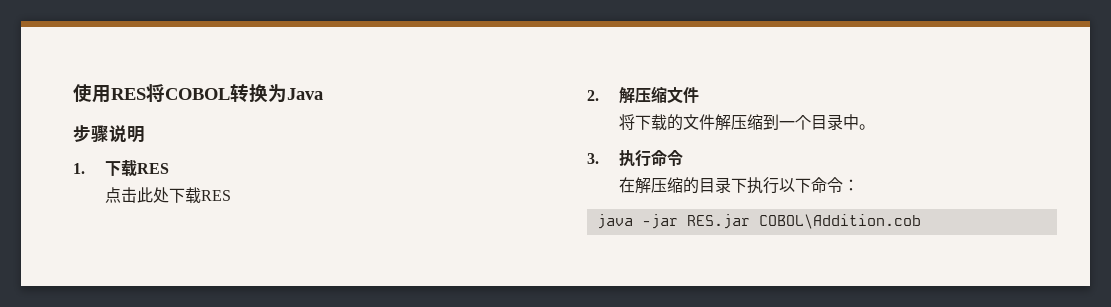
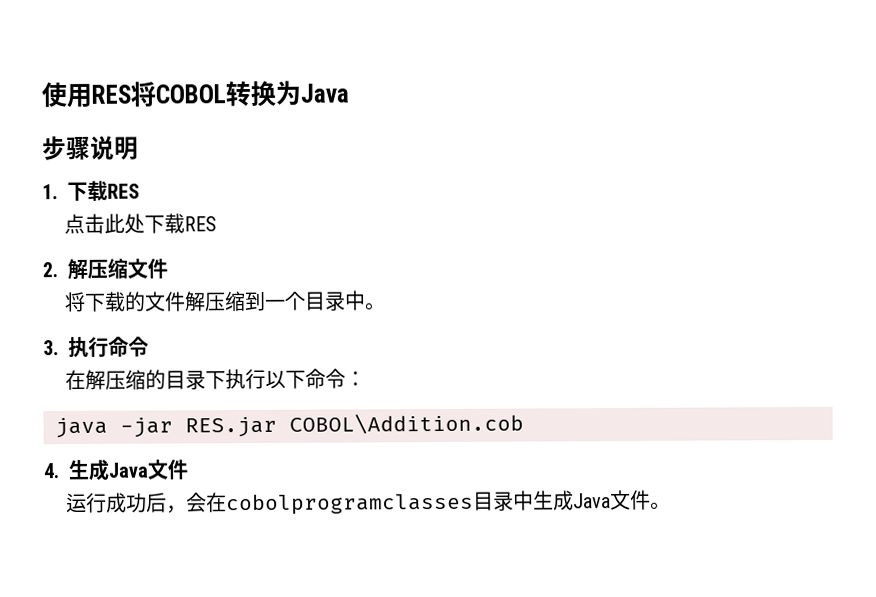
+ 4.生成Java文件
+ 运行成功后，会在cobolprogramclasses目录中生成Java文件。

